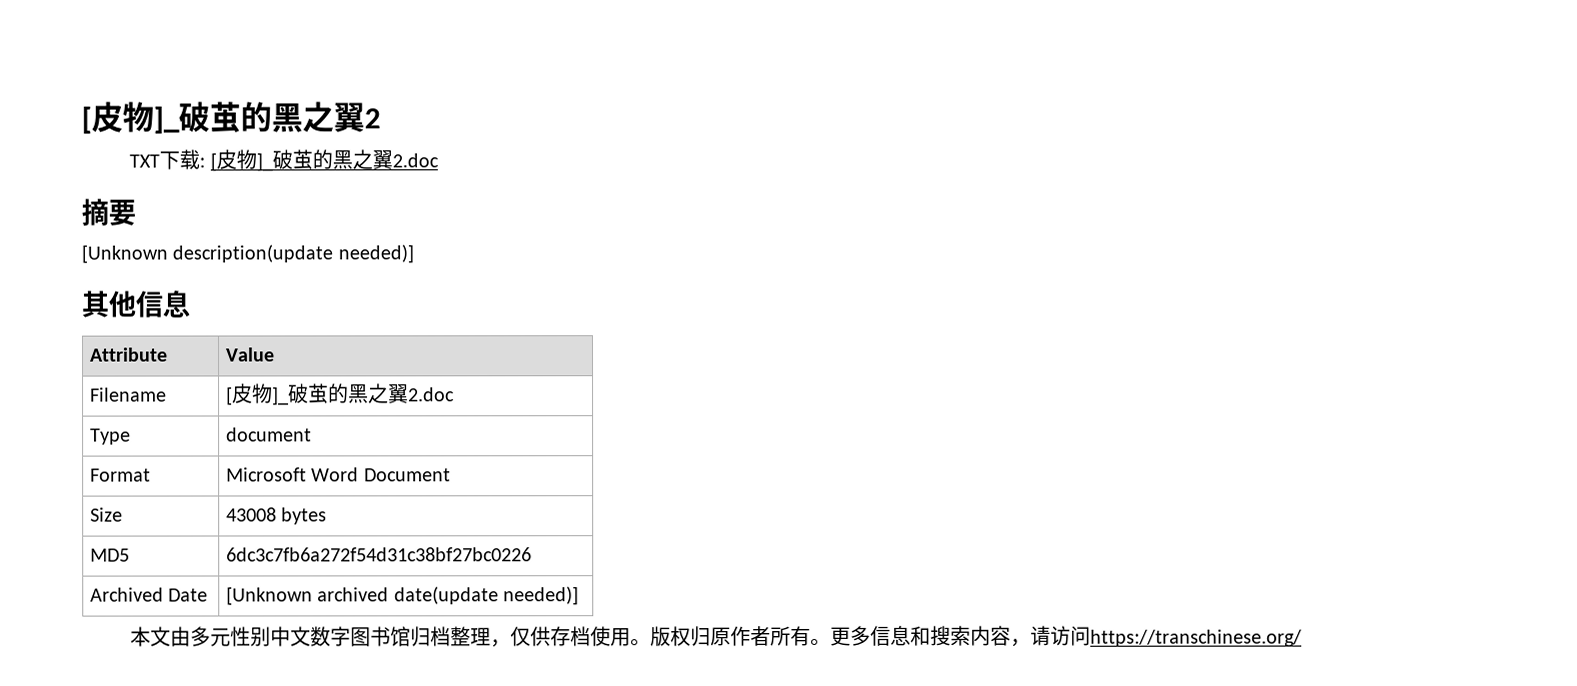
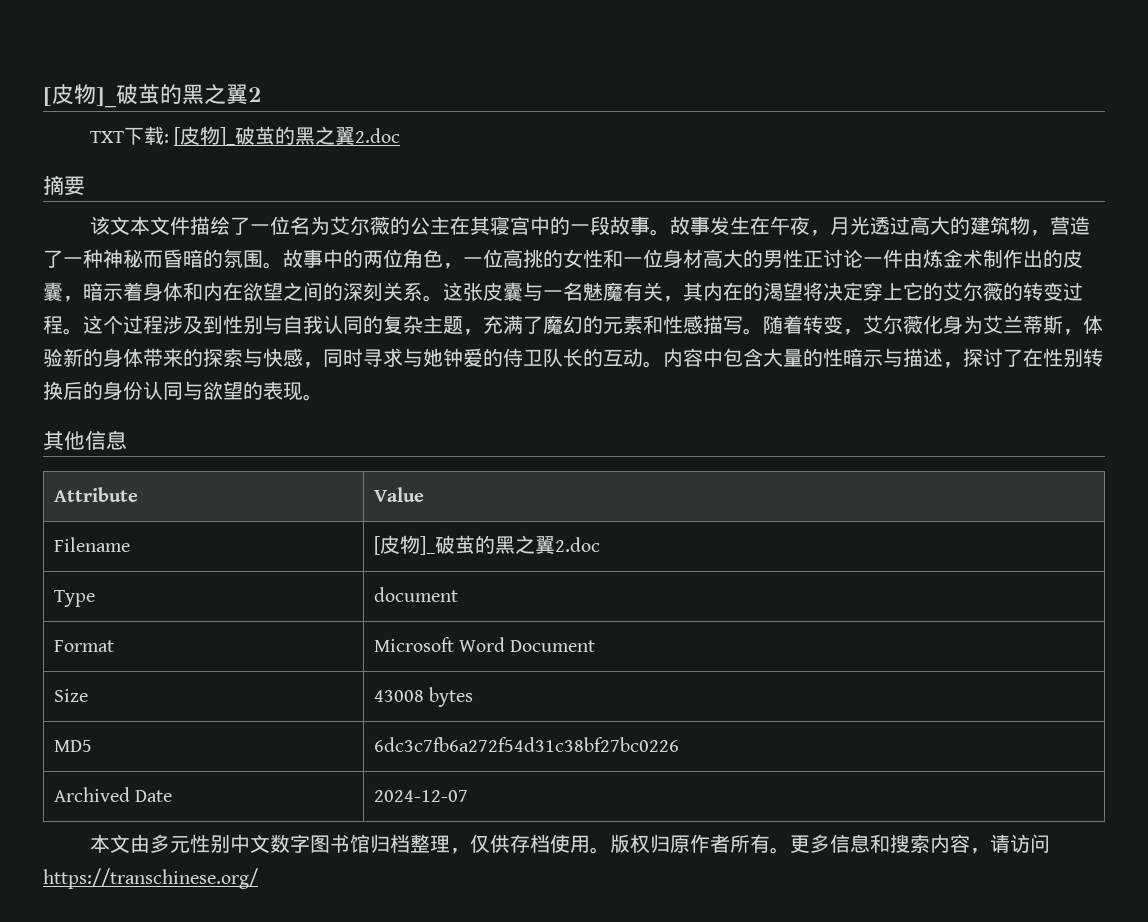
- [Unknown description(update needed)]
+ 该文本文件描绘了一位名为艾尔薇的公主在其寝宫中的一段故事。故事发生在午夜，月光透过高大的建筑物，营造了一种神秘而昏暗的氛围。故事中的两位角色，一位高挑的女性和一位身材高大的男性正讨论一件由炼金术制作出的皮囊，暗示着身体和内在欲望之间的深刻关系。这张皮囊与一名魅魔有关，其内在的渴望将决定穿上它的艾尔薇的转变过程。这个过程涉及到性别与自我认同的复杂主题，充满了魔幻的元素和性感描写。随着转变，艾尔薇化身为艾兰蒂斯，体验新的身体带来的探索与快感，同时寻求与她钟爱的侍卫队长的互动。内容中包含大量的性暗示与描述，探讨了在性别转换后的身份认同与欲望的表现。
- Archived Date | [Unknown archived date(update needed)]
+ Archived Date | 2024-12-07

